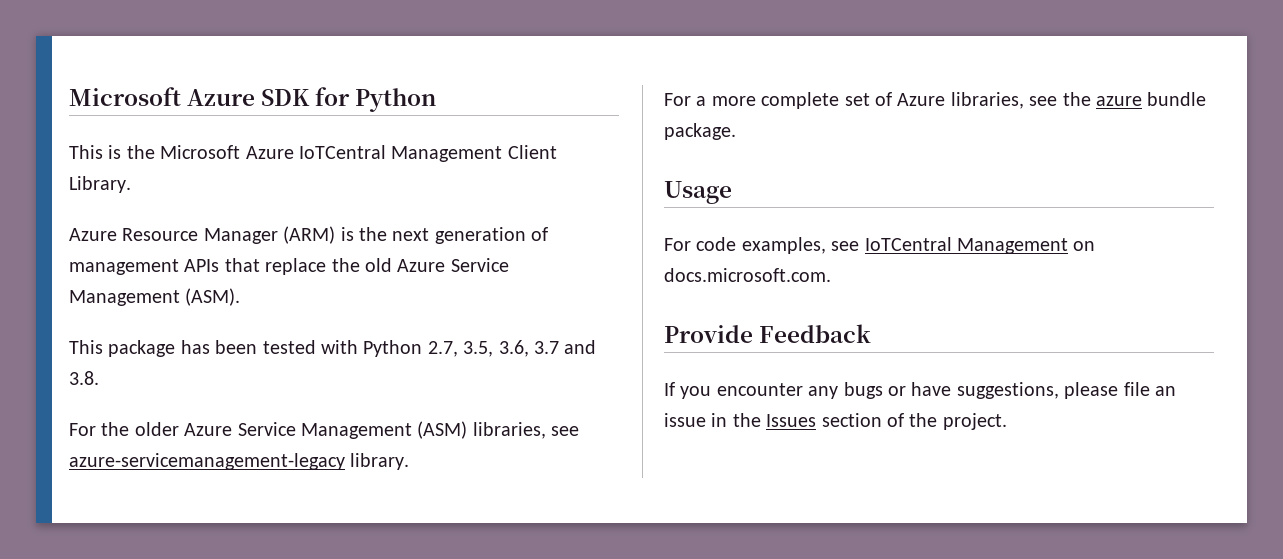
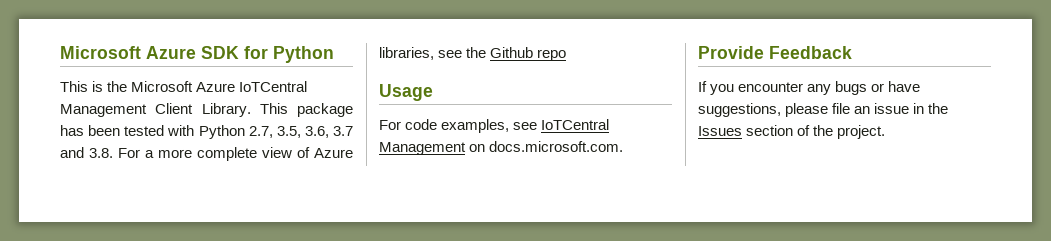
- This is the Microsoft Azure IoTCentral Management Client Library.
- Azure Resource Manager (ARM) is the next generation of management APIs that replace the old Azure Service Management (ASM).
- This package has been tested with Python 2.7, 3.5, 3.6, 3.7 and 3.8.
- For the older Azure Service Management (ASM) libraries, see azure-servicemanagement-legacy library.
- For a more complete set of Azure libraries, see the azure bundle package.
+ This is the Microsoft Azure IoTCentral Management Client Library. This package has been tested with Python 2.7, 3.5, 3.6, 3.7 and 3.8. For a more complete view of Azure libraries, see the Github repo

